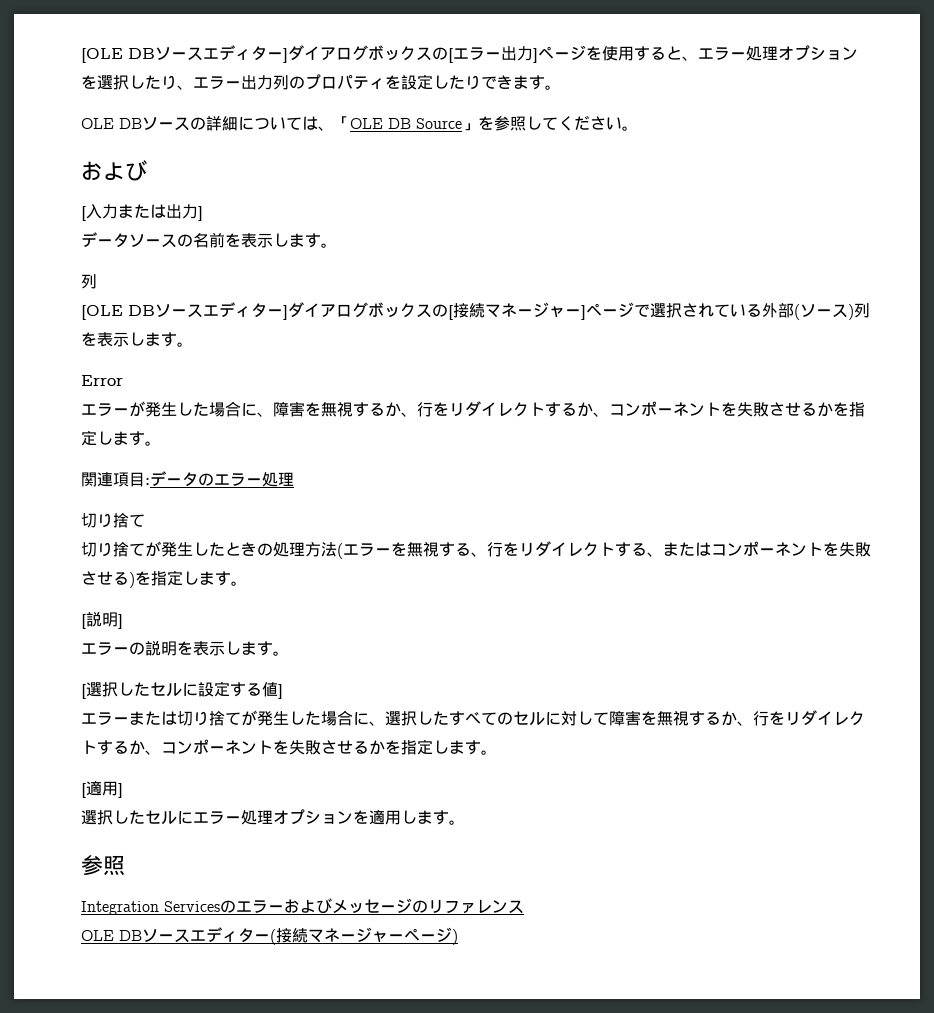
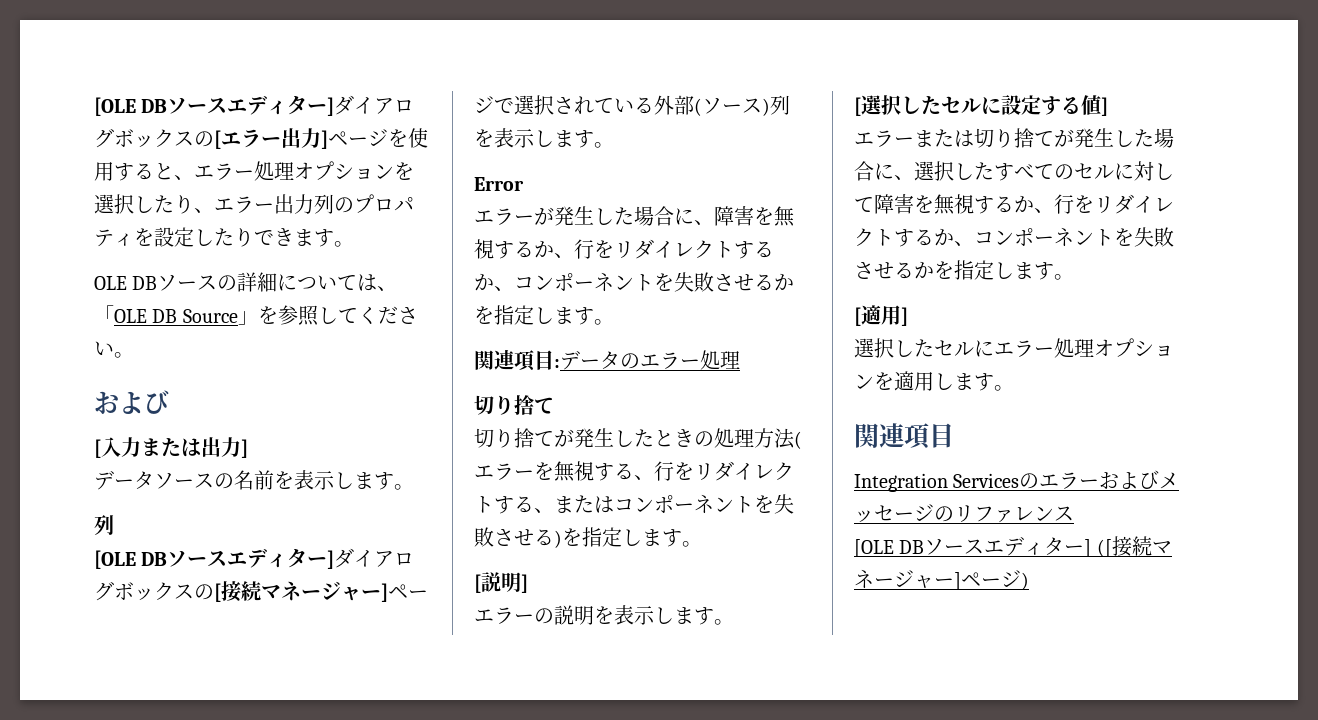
  選択したセルにエラー処理オプションを適用します。
- 参照
+ 関連項目
- OLE DBソースエディター(接続マネージャーページ)
+ [OLE DBソースエディター] ([接続マネージャー]ページ)

